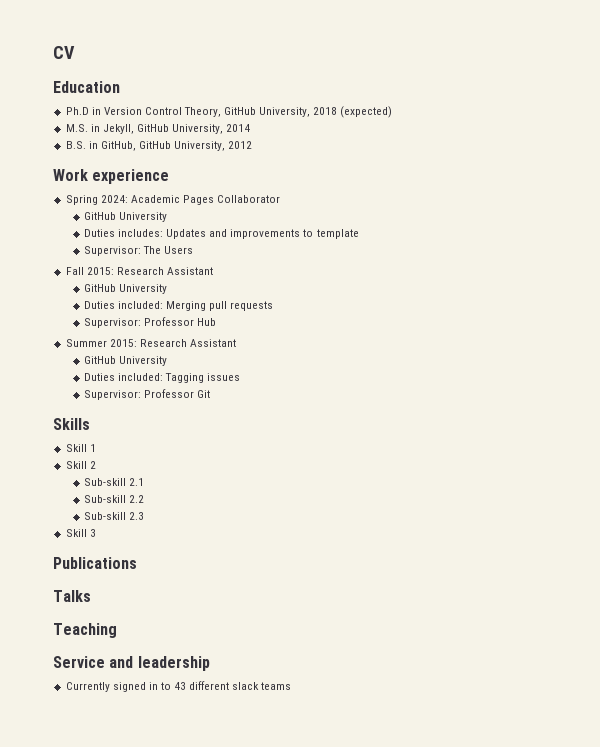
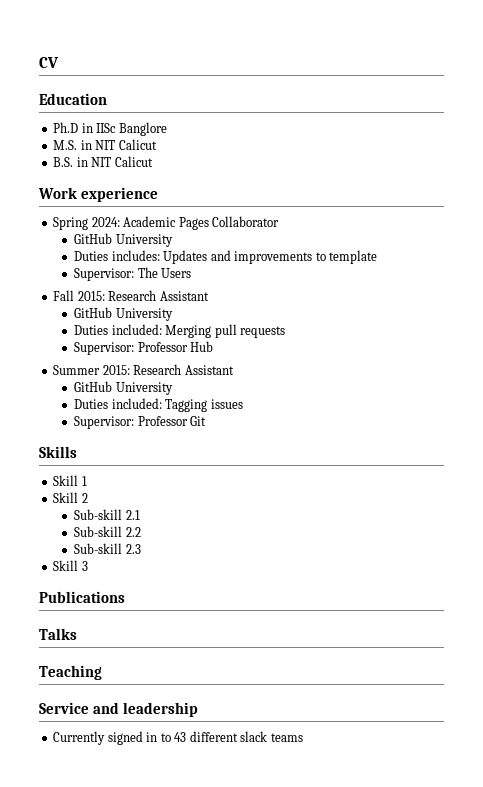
- Ph.D in Version Control Theory, GitHub University, 2018 (expected)
- M.S. in Jekyll, GitHub University, 2014
- B.S. in GitHub, GitHub University, 2012
+ Ph.D in IISc Banglore
+ M.S. in NIT Calicut
+ B.S. in NIT Calicut

